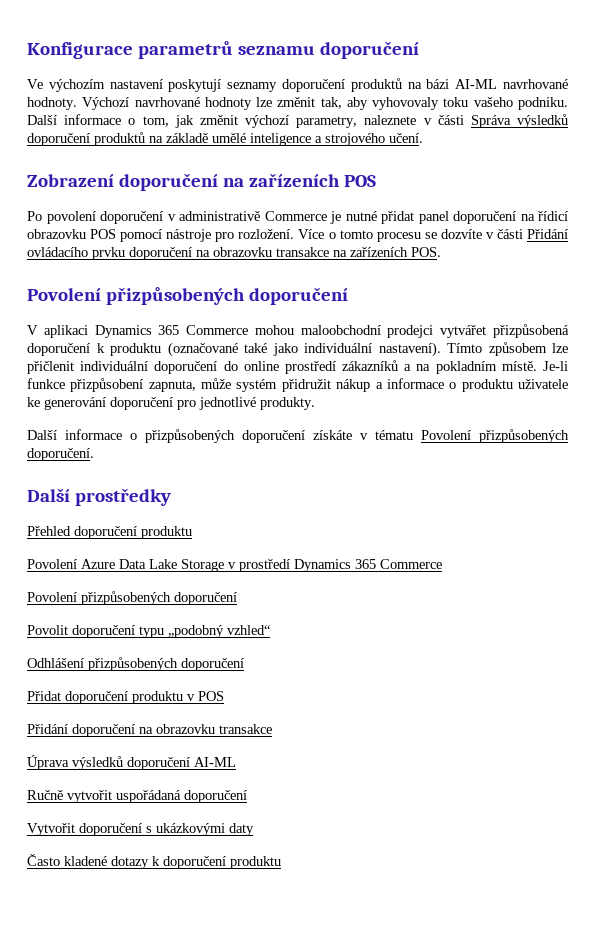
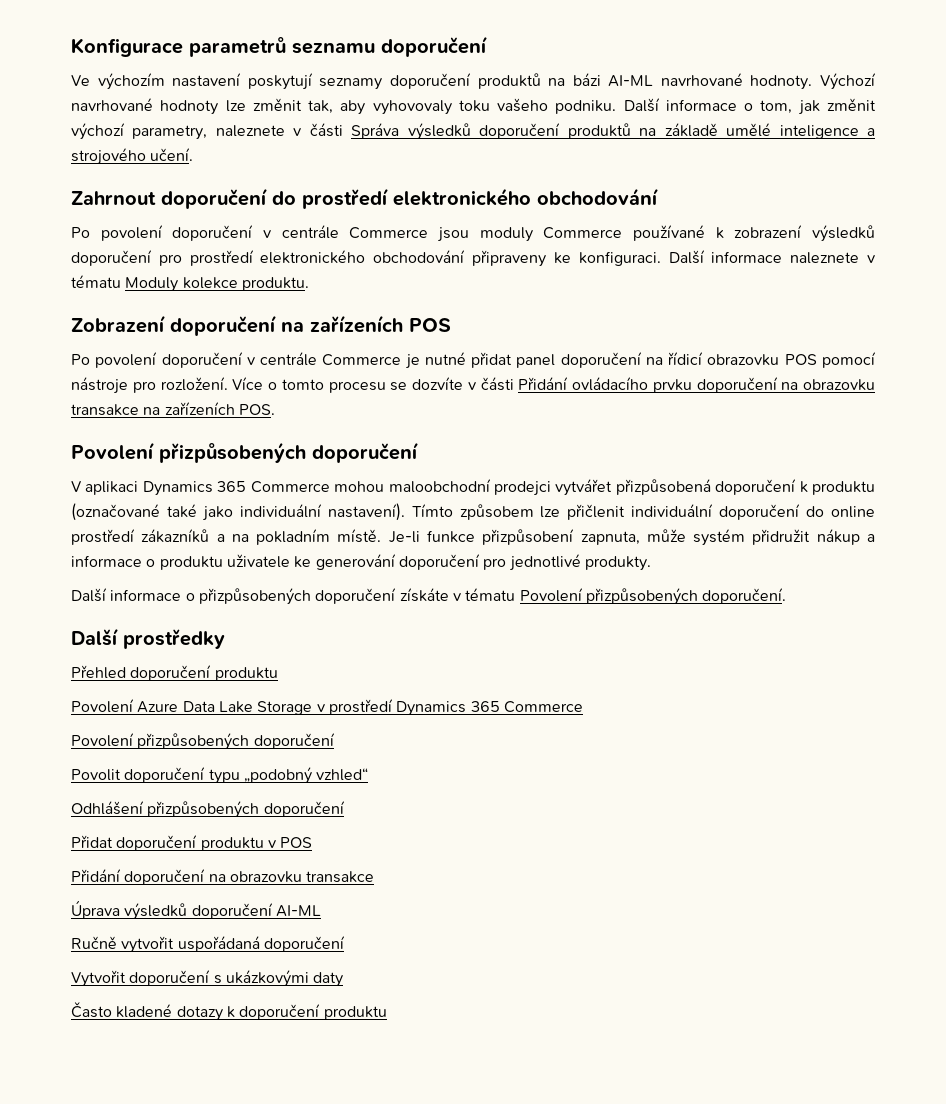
+ Zahrnout doporučení do prostředí elektronického obchodování
+ Po povolení doporučení v centrále Commerce jsou moduly Commerce používané k zobrazení výsledků doporučení pro prostředí elektronického obchodování připraveny ke konfiguraci. Další informace naleznete v tématu Moduly kolekce produktu.
- Po povolení doporučení v administrativě Commerce je nutné přidat panel doporučení na řídicí obrazovku POS pomocí nástroje pro rozložení.
+ Po povolení doporučení v centrále Commerce je nutné přidat panel doporučení na řídicí obrazovku POS pomocí nástroje pro rozložení.

